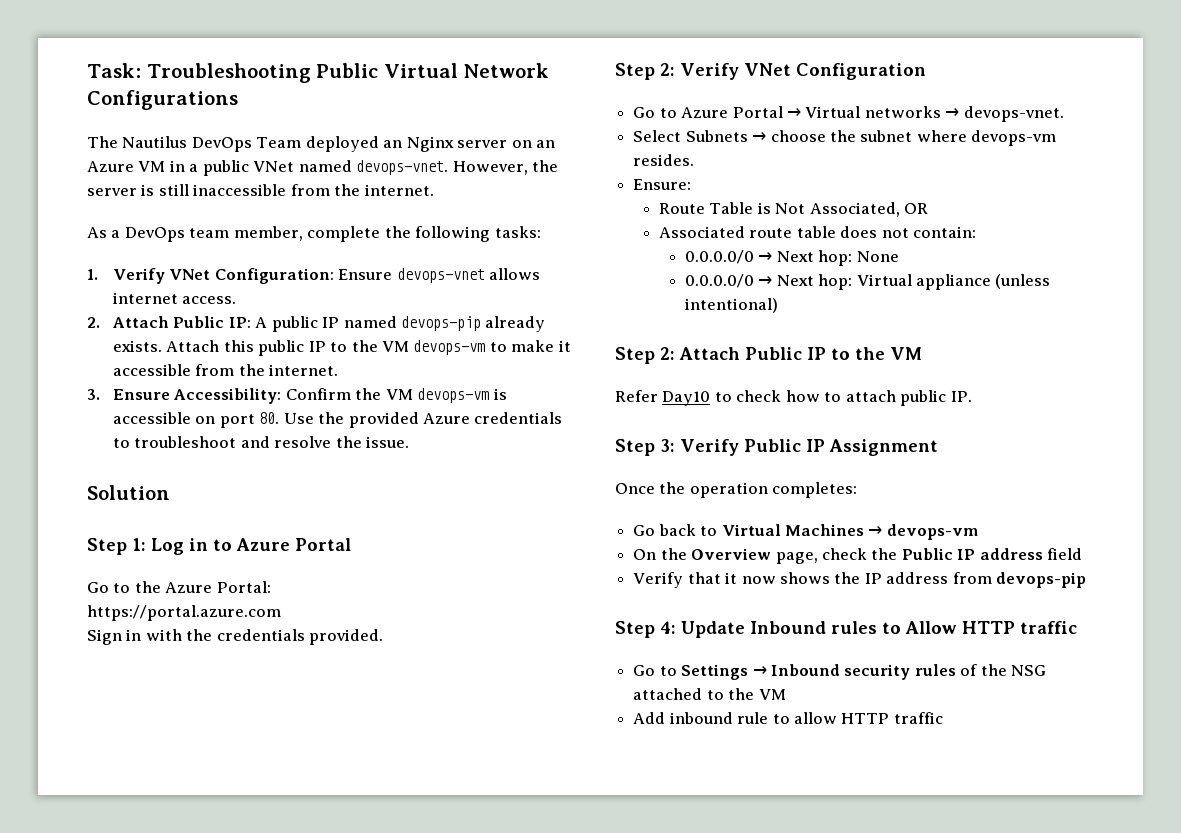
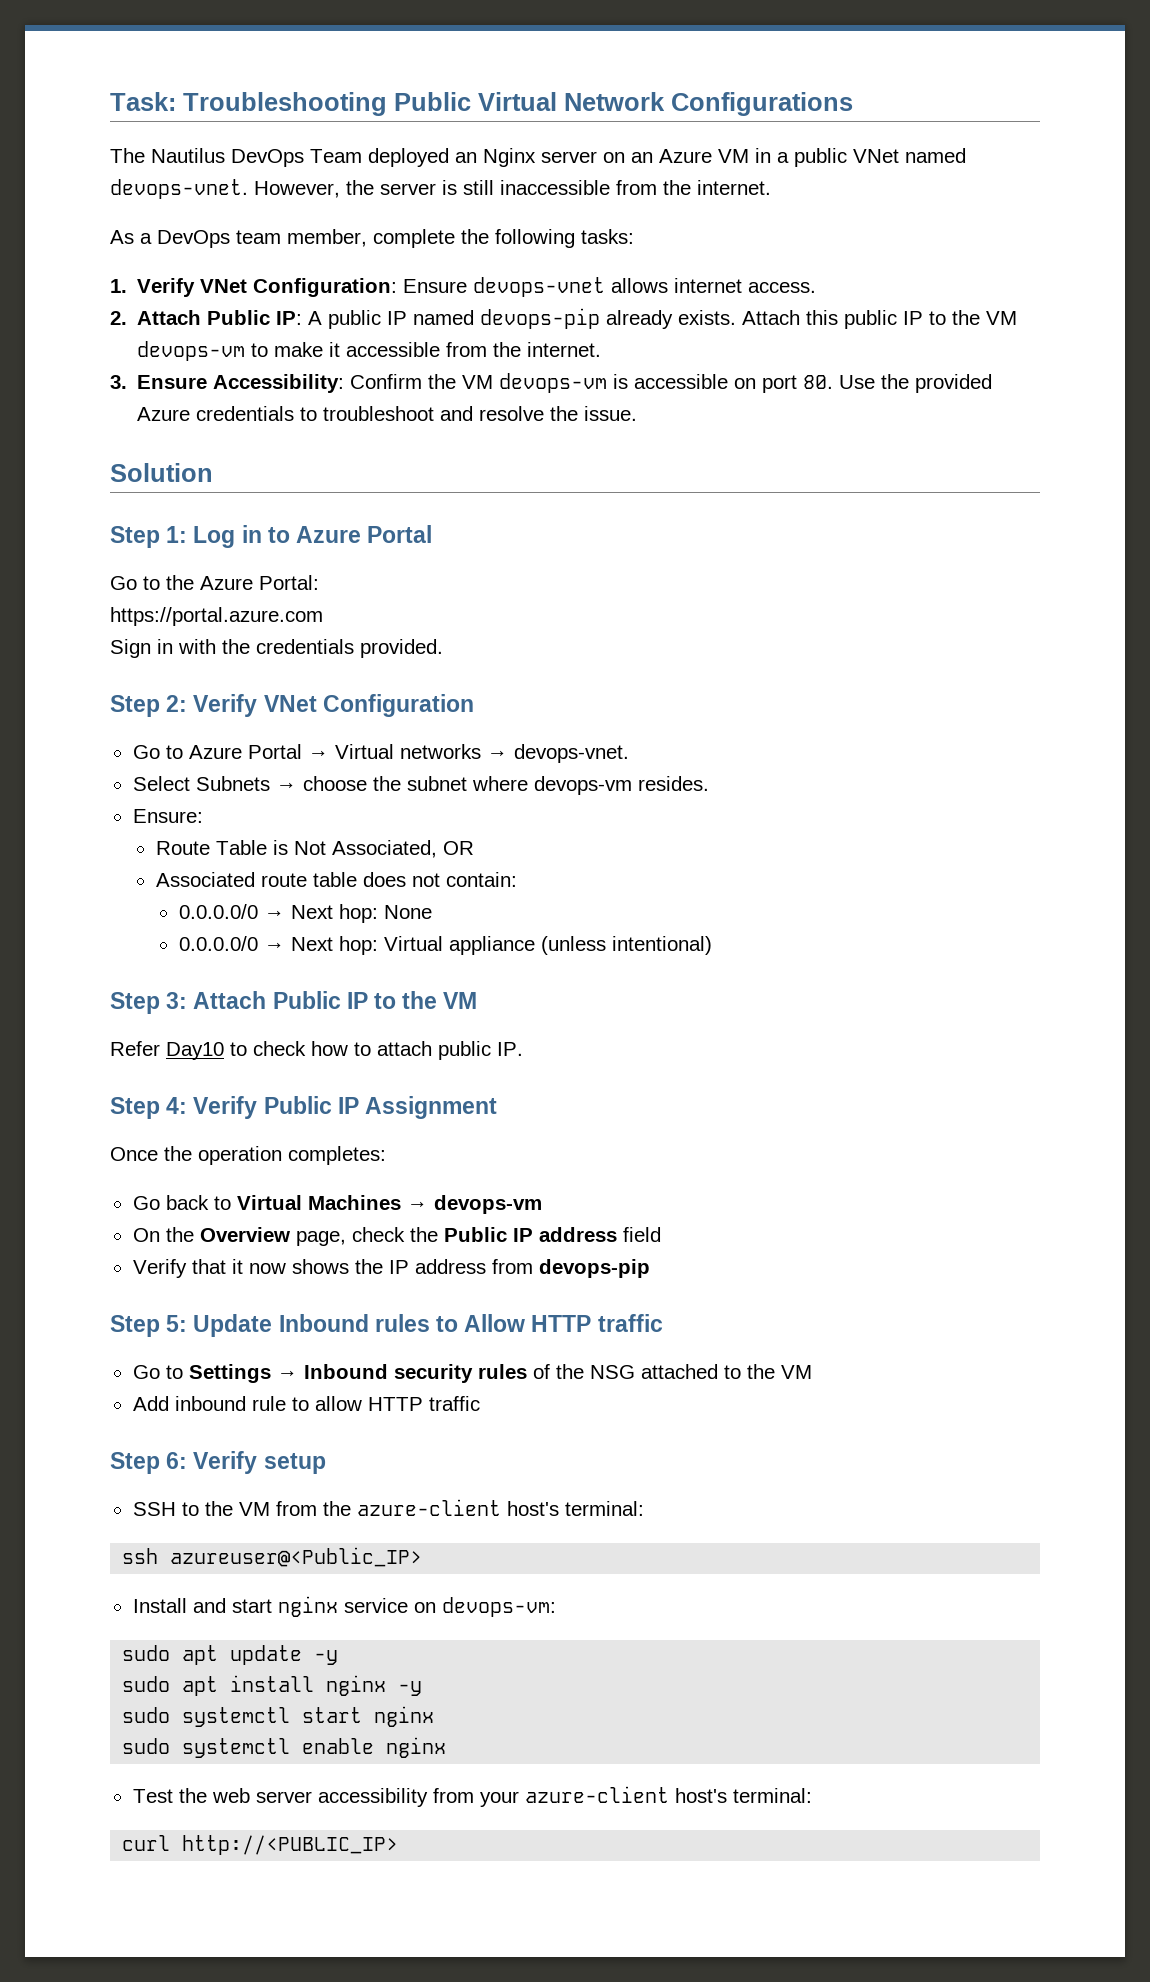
- Step 2: Attach Public IP to the VM
+ Step 3: Attach Public IP to the VM
- Step 3: Verify Public IP Assignment
+ Step 4: Verify Public IP Assignment
- Step 4: Update Inbound rules to Allow HTTP traffic
+ Step 5: Update Inbound rules to Allow HTTP traffic
+ Step 6: Verify setup
+ SSH to the VM from the azure-client host's terminal:
+ ssh azureuser@<Public_IP>
+ Install and start nginx service on devops-vm:
+ sudo apt update -y
+ sudo apt install nginx -y
+ sudo systemctl start nginx
+ sudo systemctl enable nginx
+ Test the web server accessibility from your azure-client host's terminal:
+ curl http://<PUBLIC_IP>

